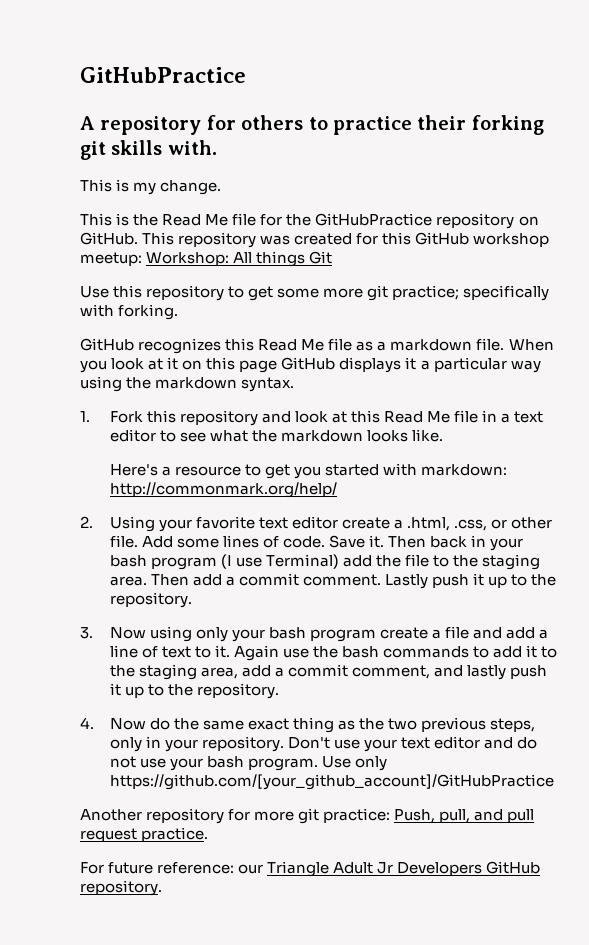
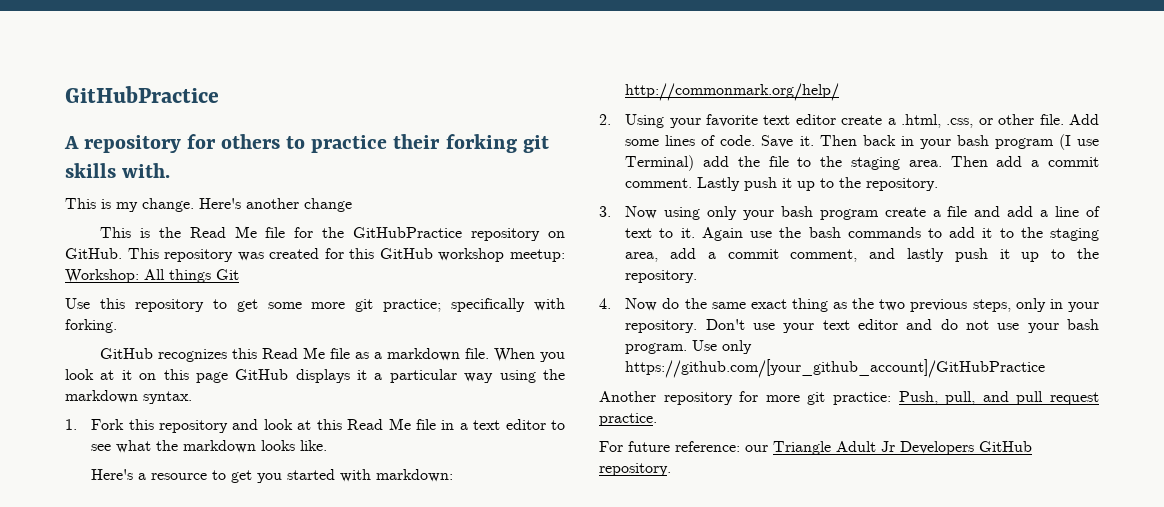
+ Here's another change

